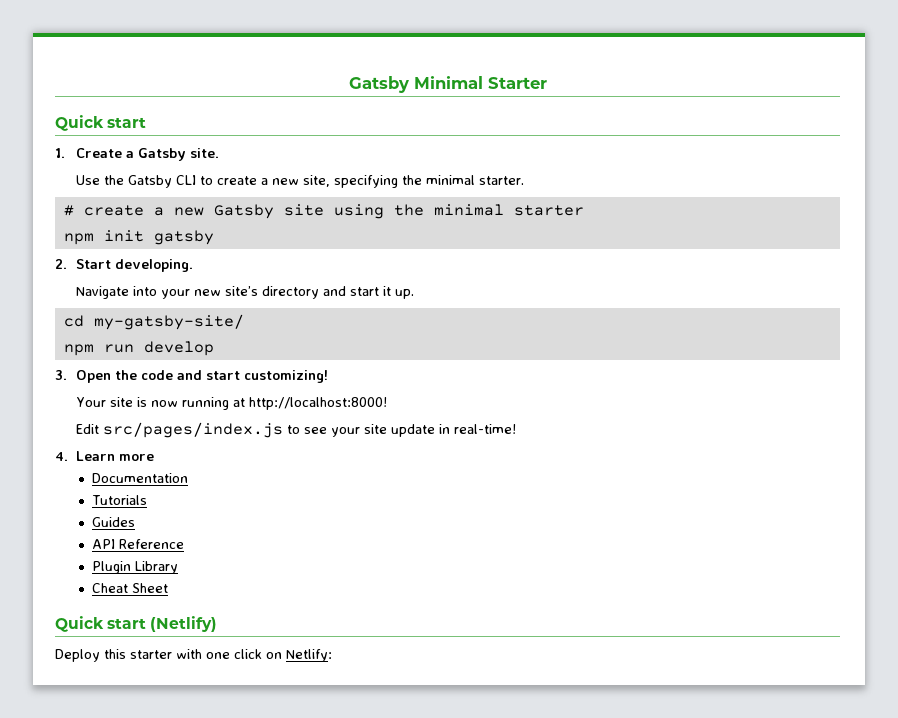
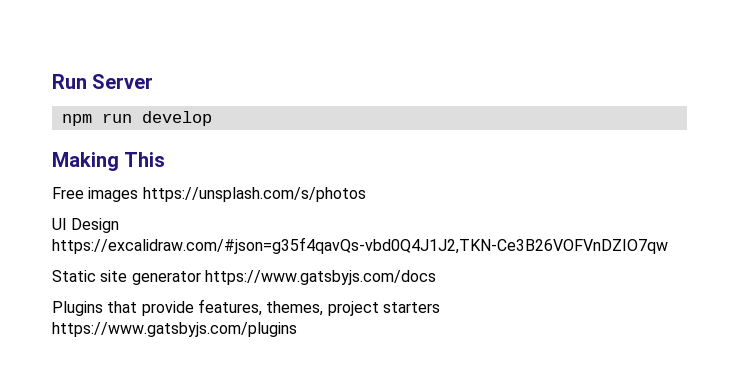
- Gatsby Minimal Starter
- Quick start
- 1. Create a Gatsby site.
- Use the Gatsby CLI to create a new site, specifying the minimal starter.
- # create a new Gatsby site using the minimal starter
- npm init gatsby
- 2. Start developing.
- Navigate into your new site’s directory and start it up.
- cd my-gatsby-site/
+ Run Server
  npm run develop
- 3. Open the code and start customizing!
- Your site is now running at http://localhost:8000!
- Edit src/pages/index.js to see your site update in real-time!
- 4. Learn more
- Documentation
- Tutorials
- Guides
- API Reference
- Plugin Library
- Cheat Sheet
- Quick start (Netlify)
- Deploy this starter with one click on Netlify:
+ Making This
+ Free images https://unsplash.com/s/photos
+ UI Design https://excalidraw.com/#json=g35f4qavQs-vbd0Q4J1J2,TKN-Ce3B26VOFVnDZIO7qw
+ Static site generator https://www.gatsbyjs.com/docs
+ Plugins that provide features, themes, project starters https://www.gatsbyjs.com/plugins

